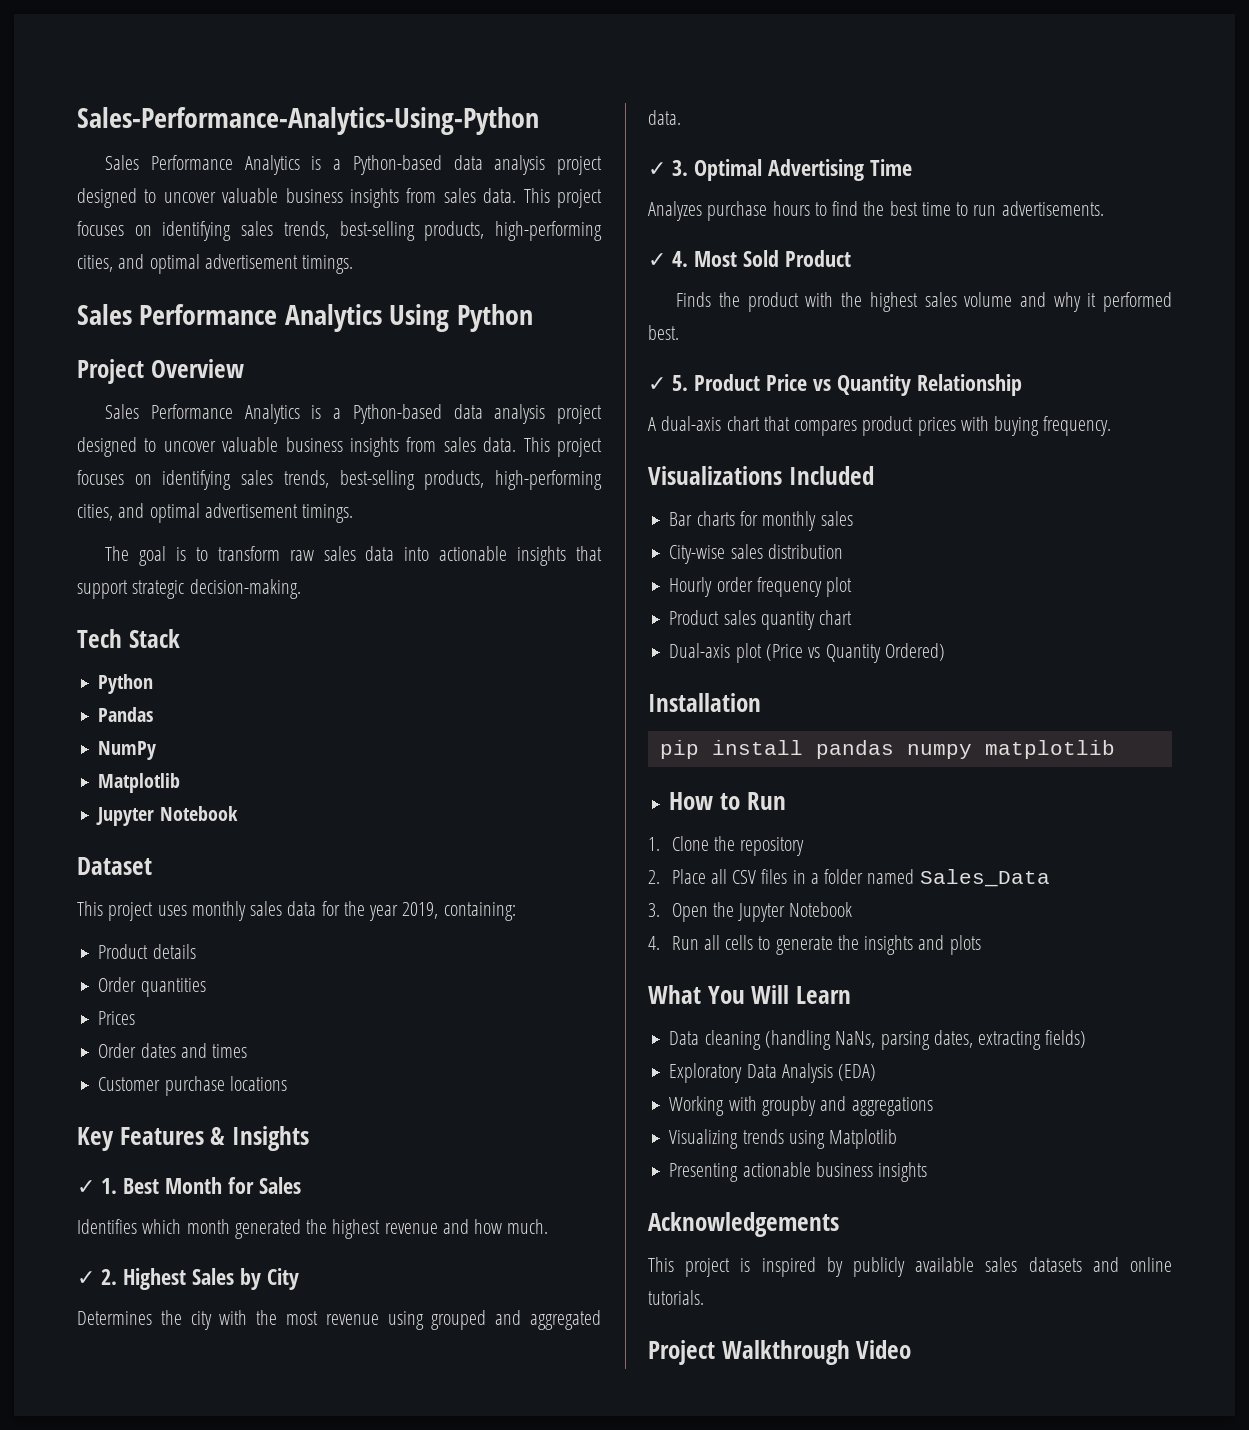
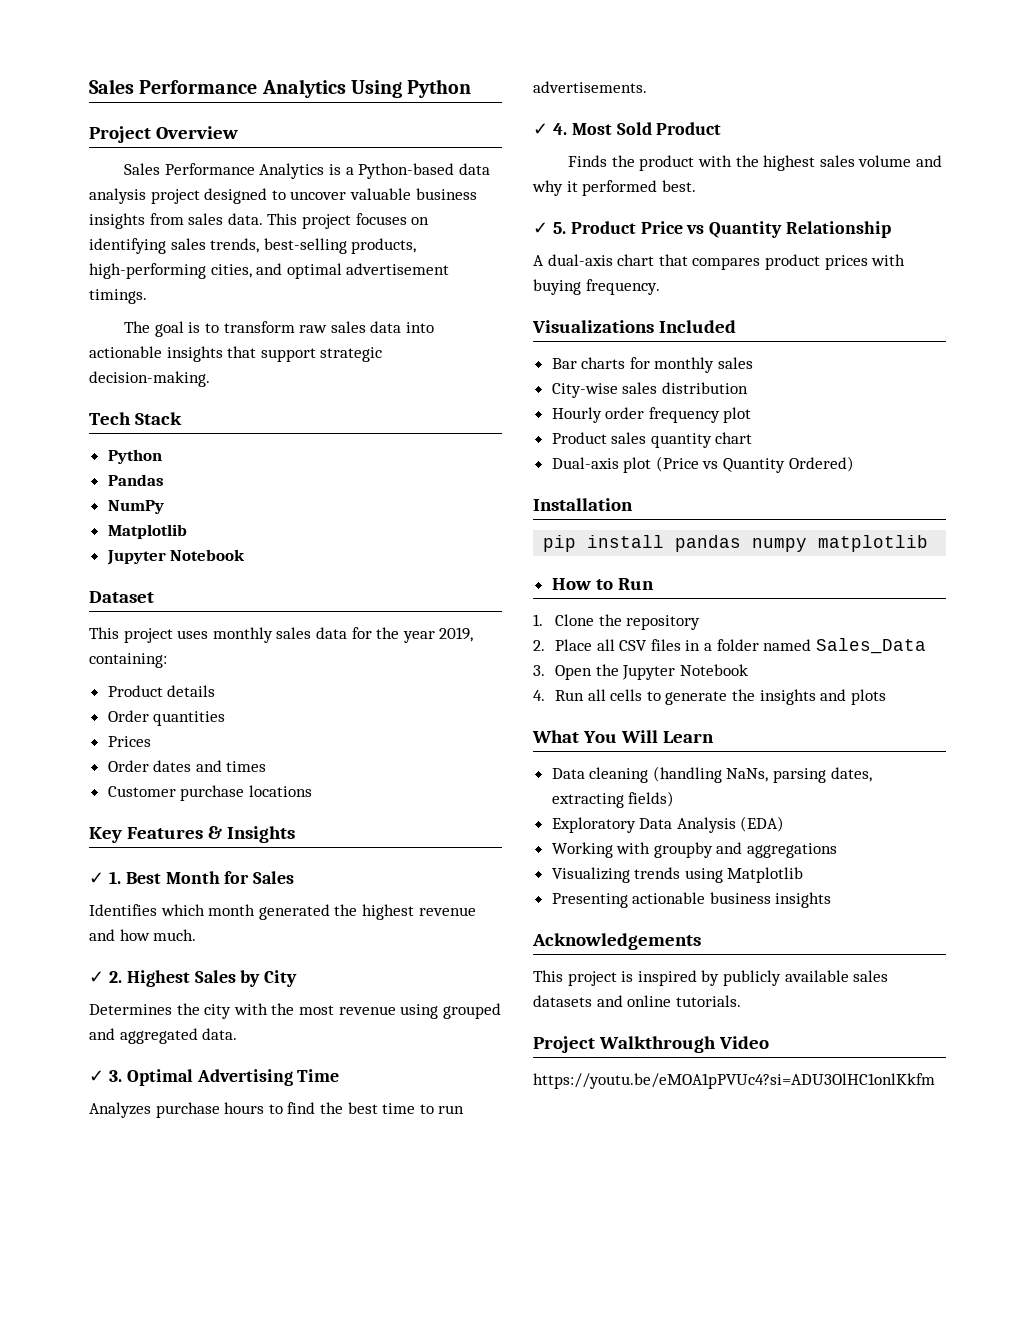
- Sales-Performance-Analytics-Using-Python
- Sales Performance Analytics is a Python-based data analysis project designed to uncover valuable business insights from sales data. This project focuses on identifying sales trends, best-selling products, high-performing cities, and optimal advertisement timings.
+ https://youtu.be/eMOA1pPVUc4?si=ADU3OlHC1onlKkfm

